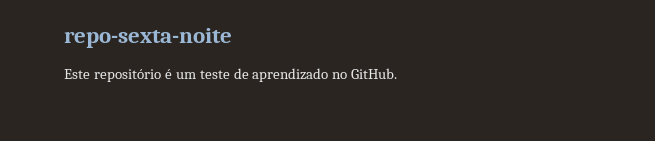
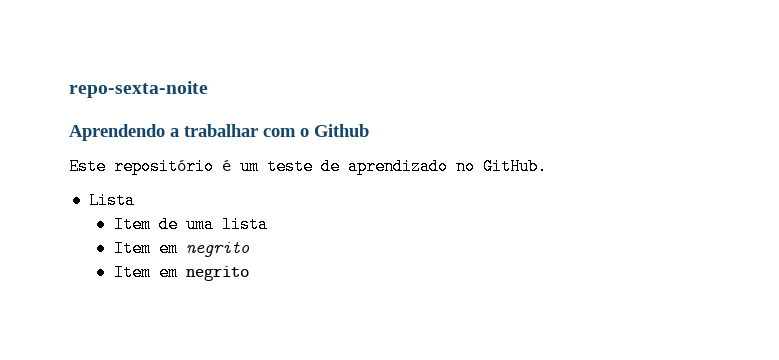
+ Aprendendo a trabalhar com o Github
+ Lista
+ Item de uma lista
+ Item em negrito
+ Item em negrito

